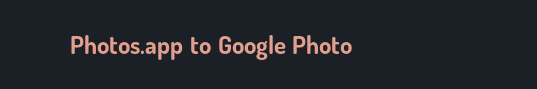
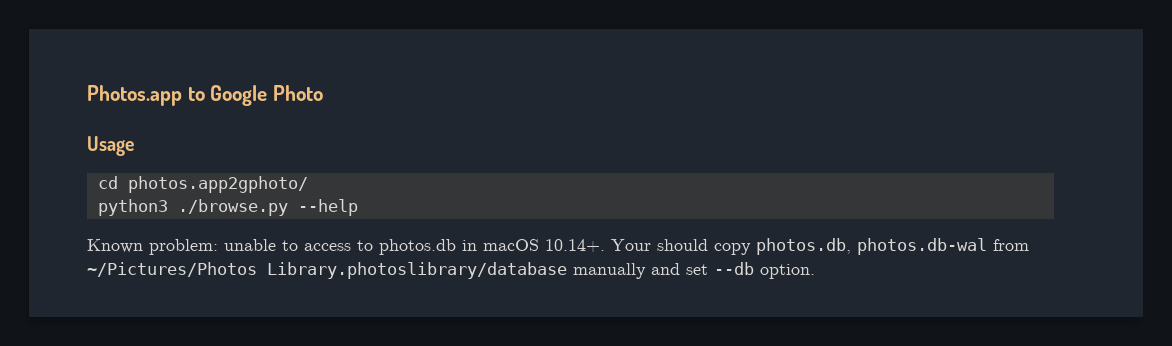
+ Usage
+ cd photos.app2gphoto/
+ python3 ./browse.py --help
+ Known problem: unable to access to photos.db in macOS 10.14+. Your should copy photos.db, photos.db-wal from ~/Pictures/Photos Library.photoslibrary/database manually and set --db option.

